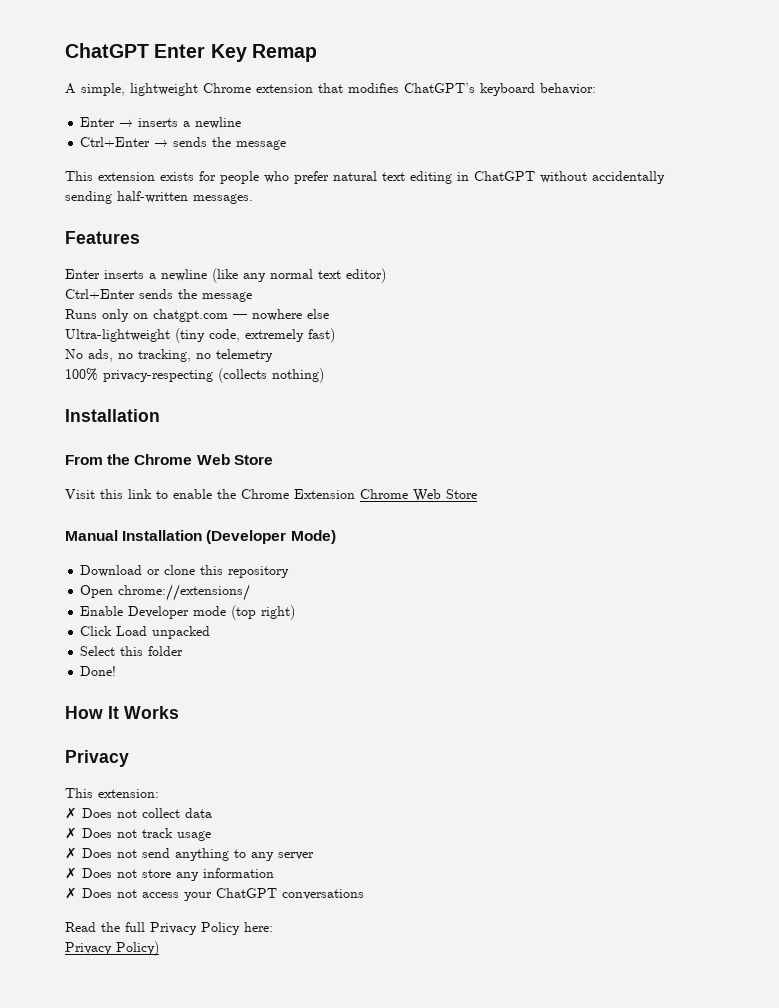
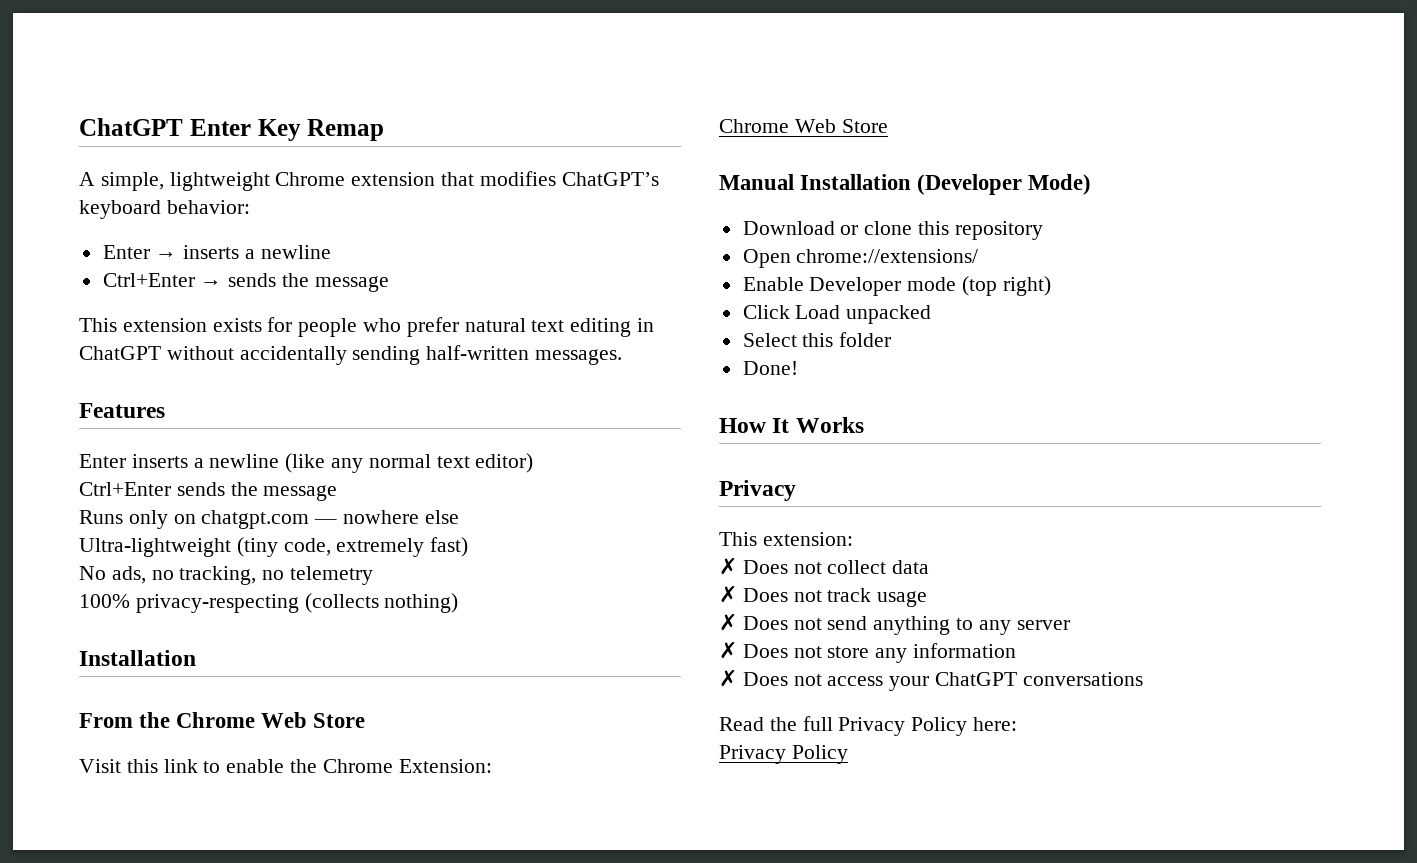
- Visit this link to enable the Chrome Extension Chrome Web Store
+ Visit this link to enable the Chrome Extension:
+ Chrome Web Store
  Read the full Privacy Policy here:
- Privacy Policy)
+ Privacy Policy

